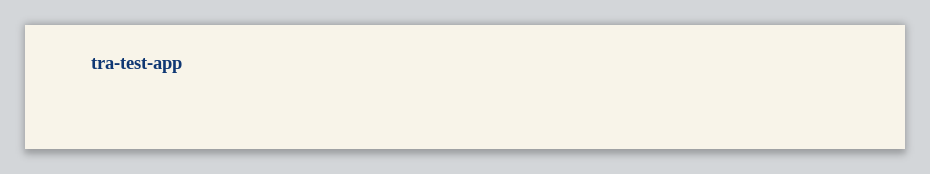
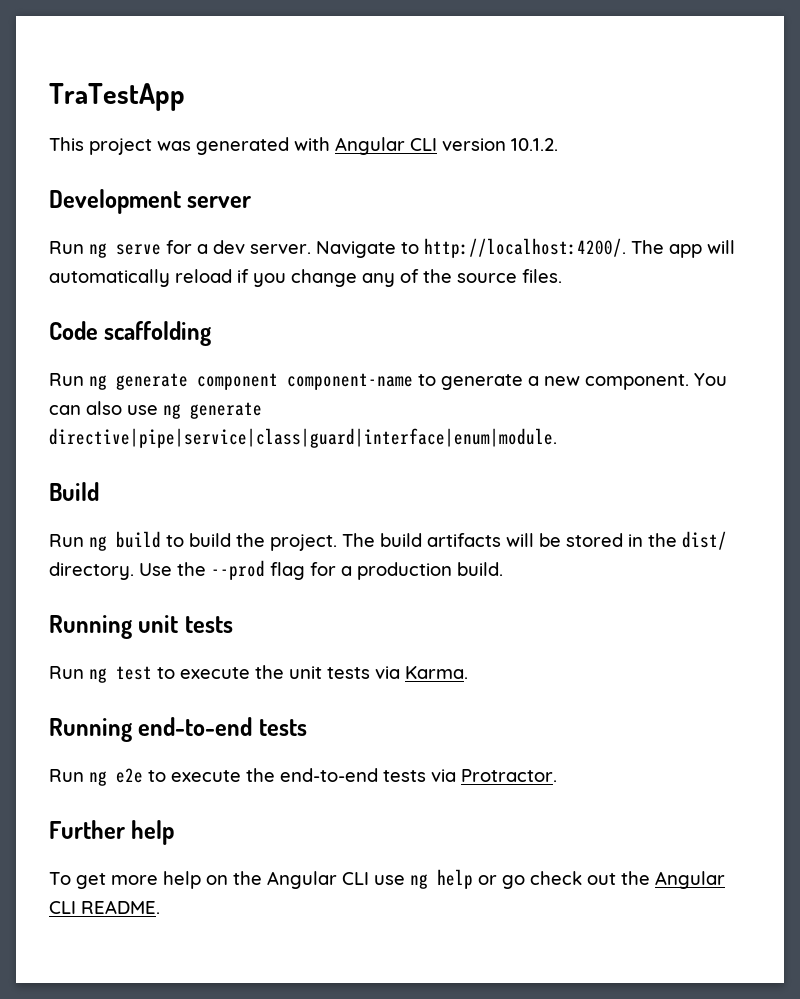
- tra-test-app
+ TraTestApp
+ This project was generated with Angular CLI version 10.1.2.
+ Development server
+ Run ng serve for a dev server. Navigate to http://localhost:4200/. The app will automatically reload if you change any of the source files.
+ Code scaffolding
+ Run ng generate component component-name to generate a new component. You can also use ng generate directive|pipe|service|class|guard|interface|enum|module.
+ Build
+ Run ng build to build the project. The build artifacts will be stored in the dist/ directory. Use the --prod flag for a production build.
+ Running unit tests
+ Run ng test to execute the unit tests via Karma.
+ Running end-to-end tests
+ Run ng e2e to execute the end-to-end tests via Protractor.
+ Further help
+ To get more help on the Angular CLI use ng help or go check out the Angular CLI README.

